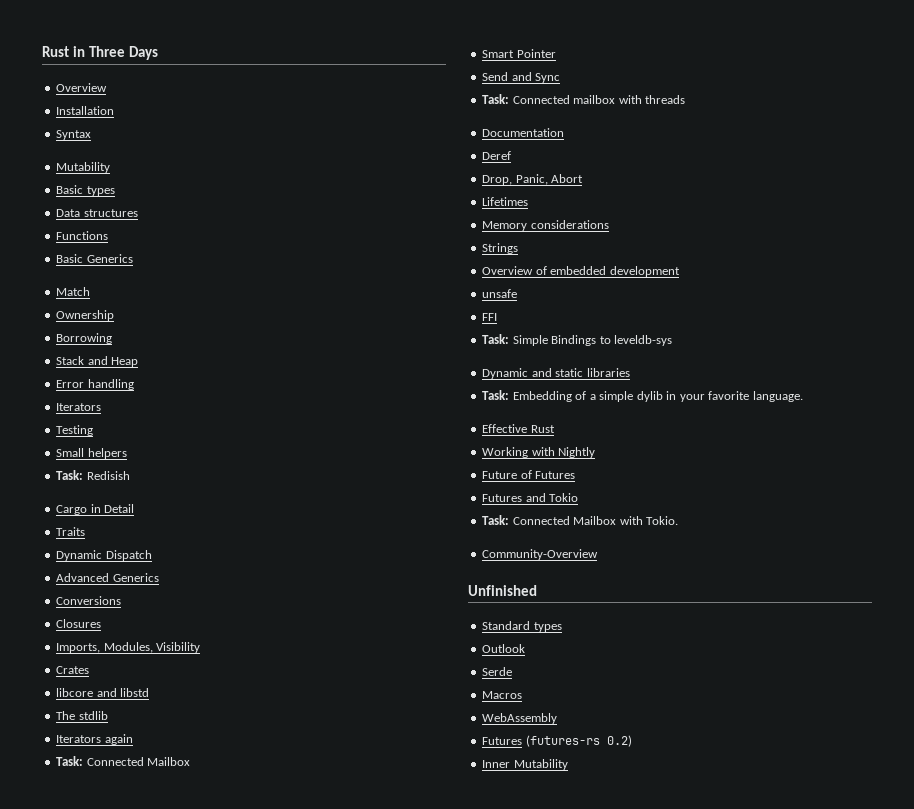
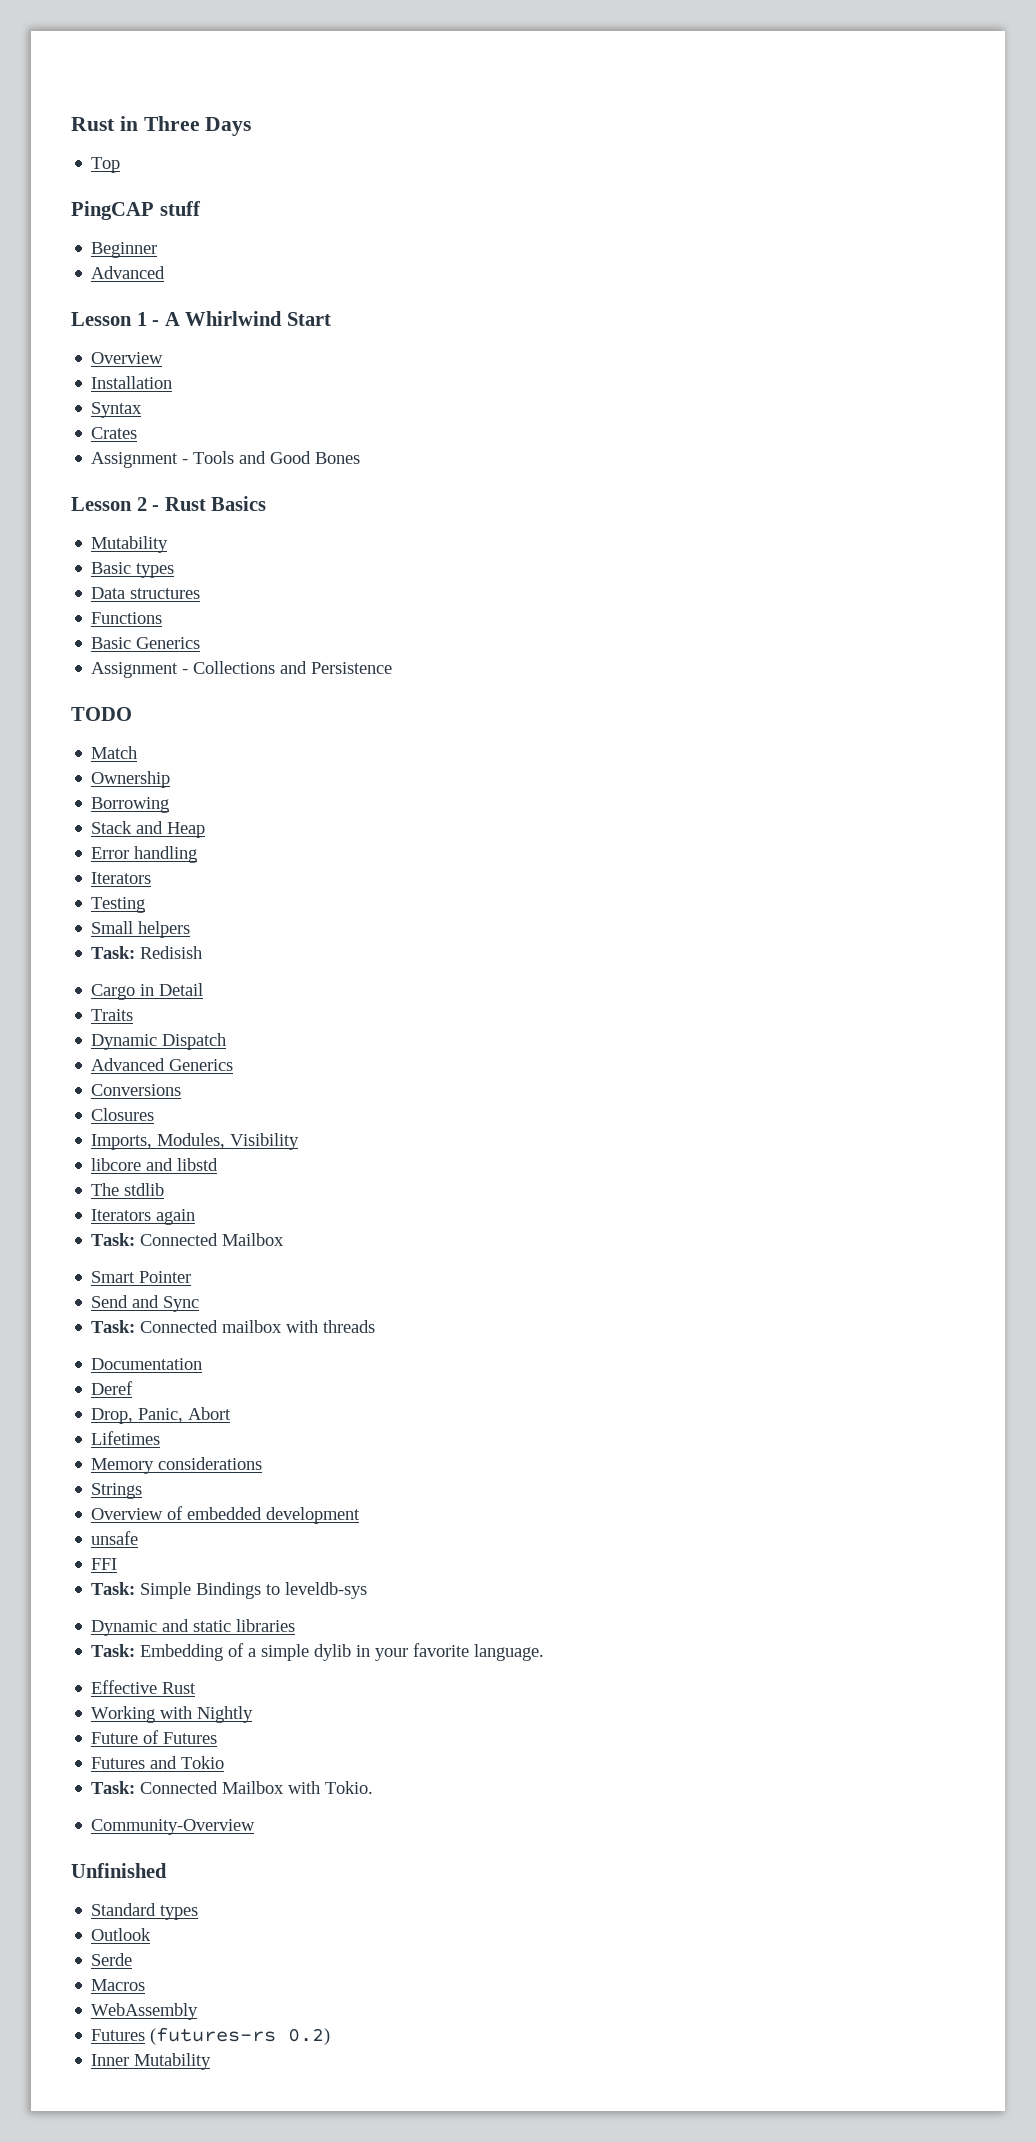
  Rust in Three Days
+ Top
+ PingCAP stuff
+ Beginner
+ Advanced
+ Lesson 1 - A Whirlwind Start
  Overview
  Installation
  Syntax
+ Crates
+ Assignment - Tools and Good Bones
+ Lesson 2 - Rust Basics
+ Assignment - Collections and Persistence
+ TODO
- Crates

